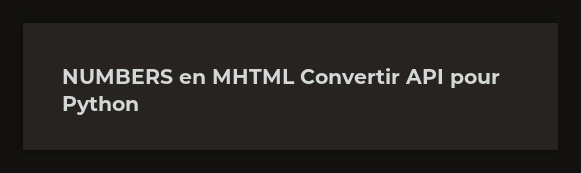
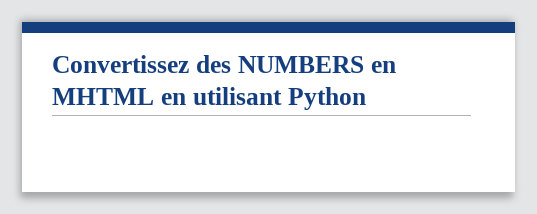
- NUMBERS en MHTML Convertir API pour Python
+ Convertissez des NUMBERS en MHTML en utilisant Python

